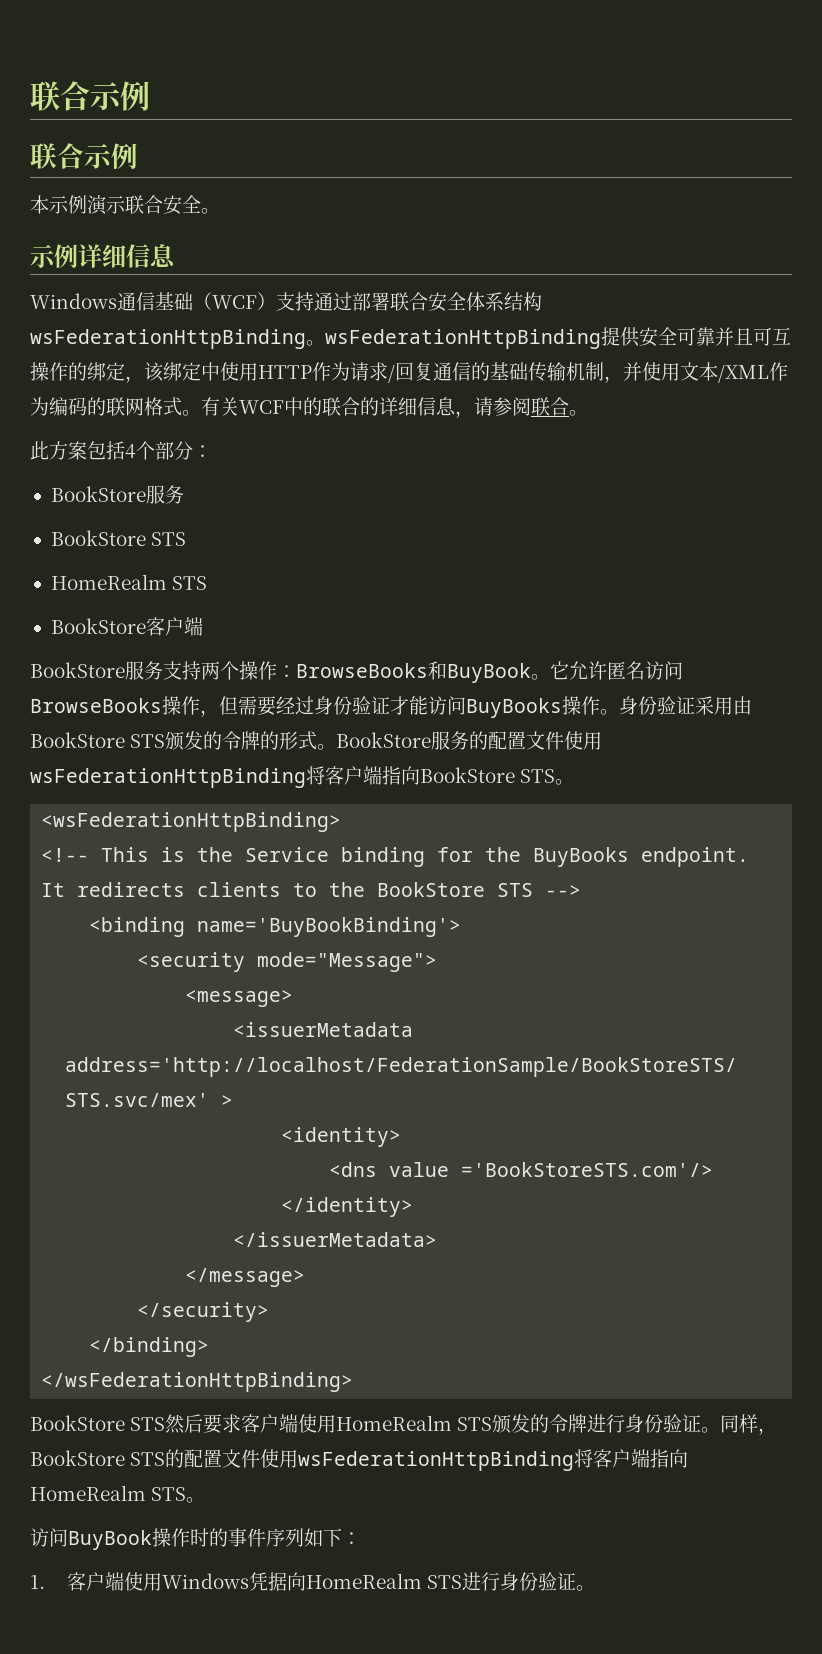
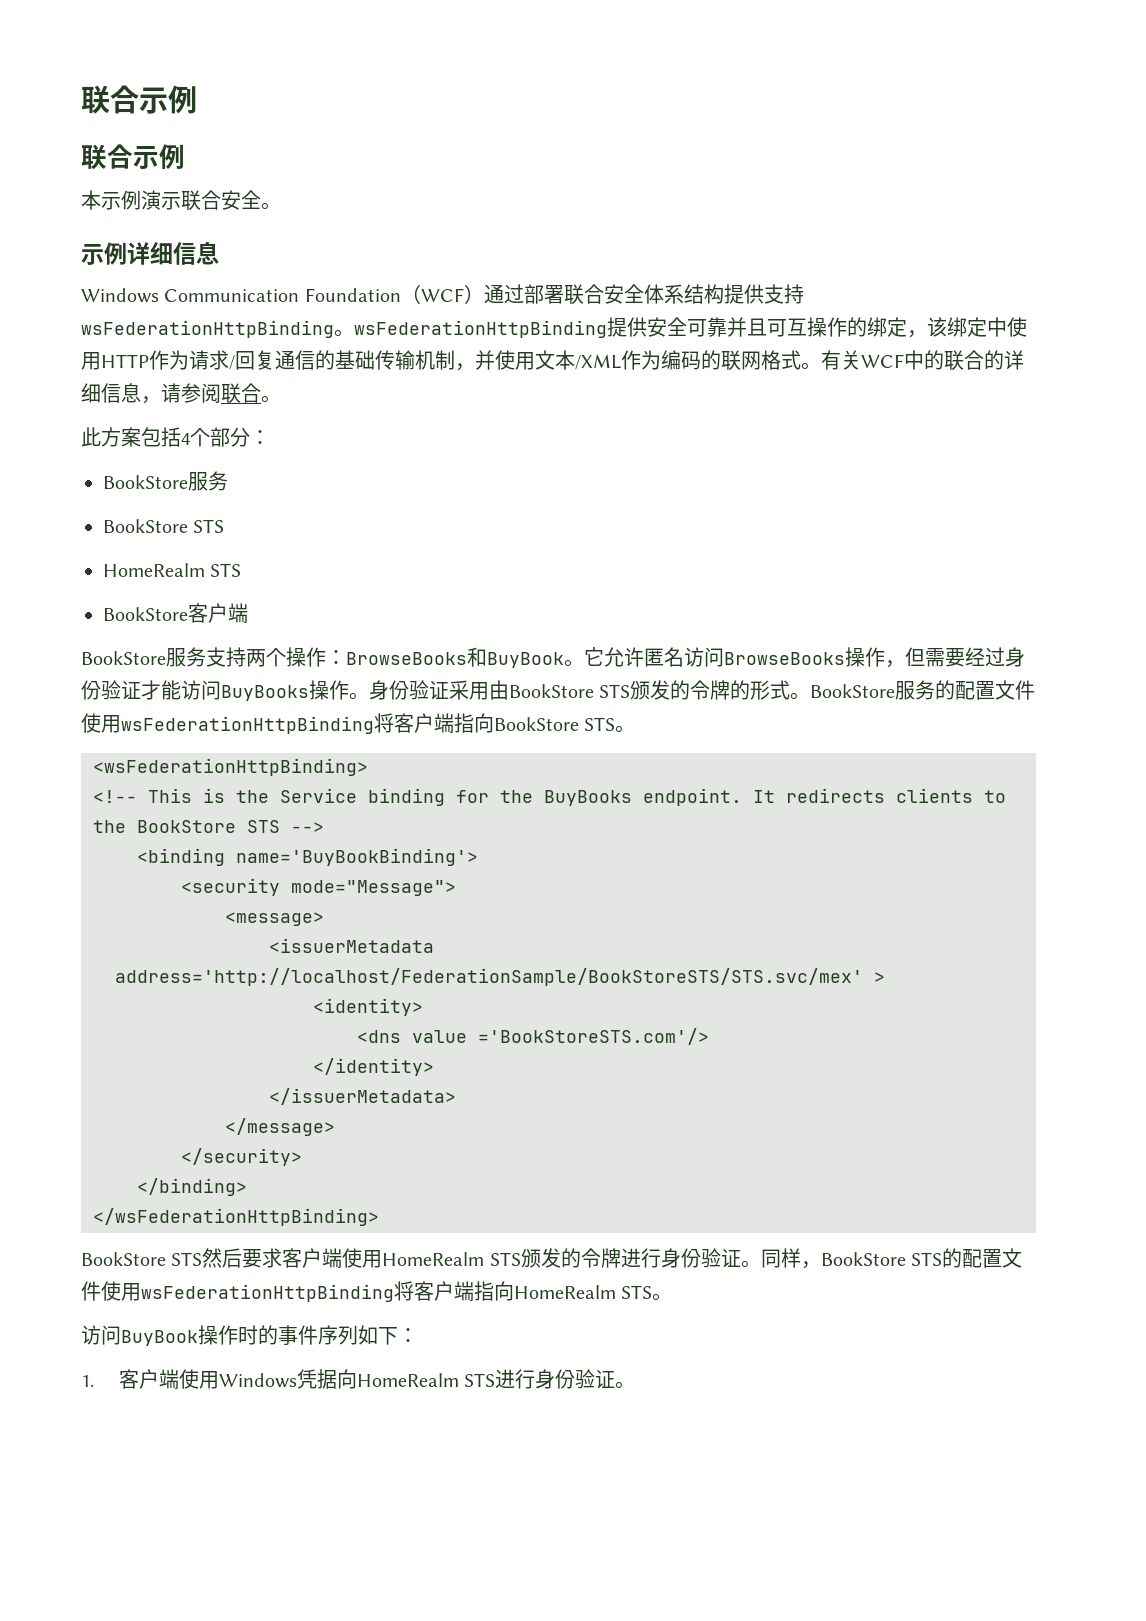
- Windows通信基础（WCF）支持通过部署联合安全体系结构wsFederationHttpBinding。wsFederationHttpBinding提供安全可靠并且可互操作的绑定，该绑定中使用HTTP作为请求/回复通信的基础传输机制，并使用文本/XML作为编码的联网格式。
+ Windows Communication Foundation（WCF）通过部署联合安全体系结构提供支持wsFederationHttpBinding。wsFederationHttpBinding提供安全可靠并且可互操作的绑定，该绑定中使用HTTP作为请求/回复通信的基础传输机制，并使用文本/XML作为编码的联网格式。

